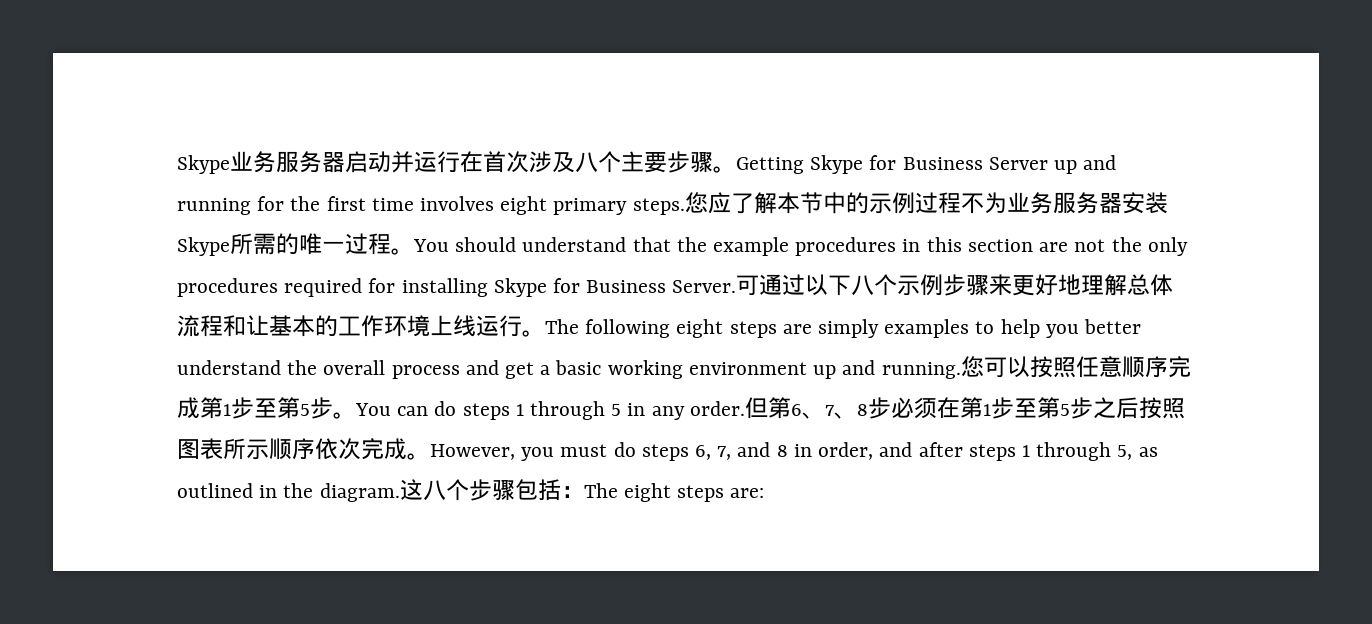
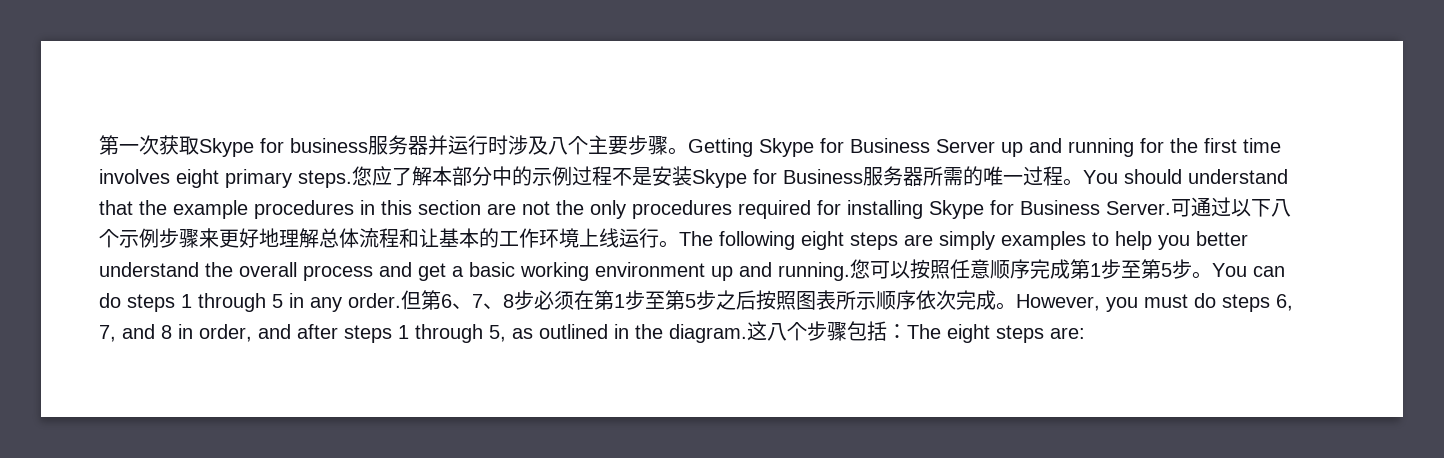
- Skype业务服务器启动并运行在首次涉及八个主要步骤。
+ 第一次获取Skype for business服务器并运行时涉及八个主要步骤。
- 您应了解本节中的示例过程不为业务服务器安装Skype所需的唯一过程。
+ 您应了解本部分中的示例过程不是安装Skype for Business服务器所需的唯一过程。

